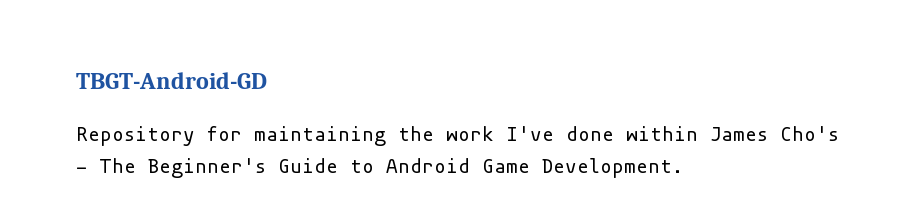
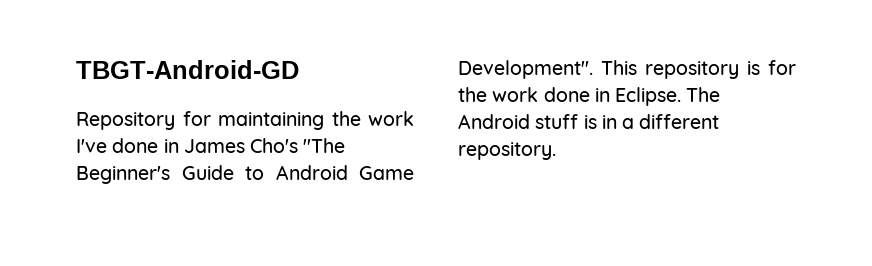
- Repository for maintaining the work I've done within James Cho's - The Beginner's Guide to Android Game Development.
+ Repository for maintaining the work I've done in James Cho's "The Beginner's Guide to Android Game Development". This repository is for the work done in Eclipse. The Android stuff is in a different repository.

